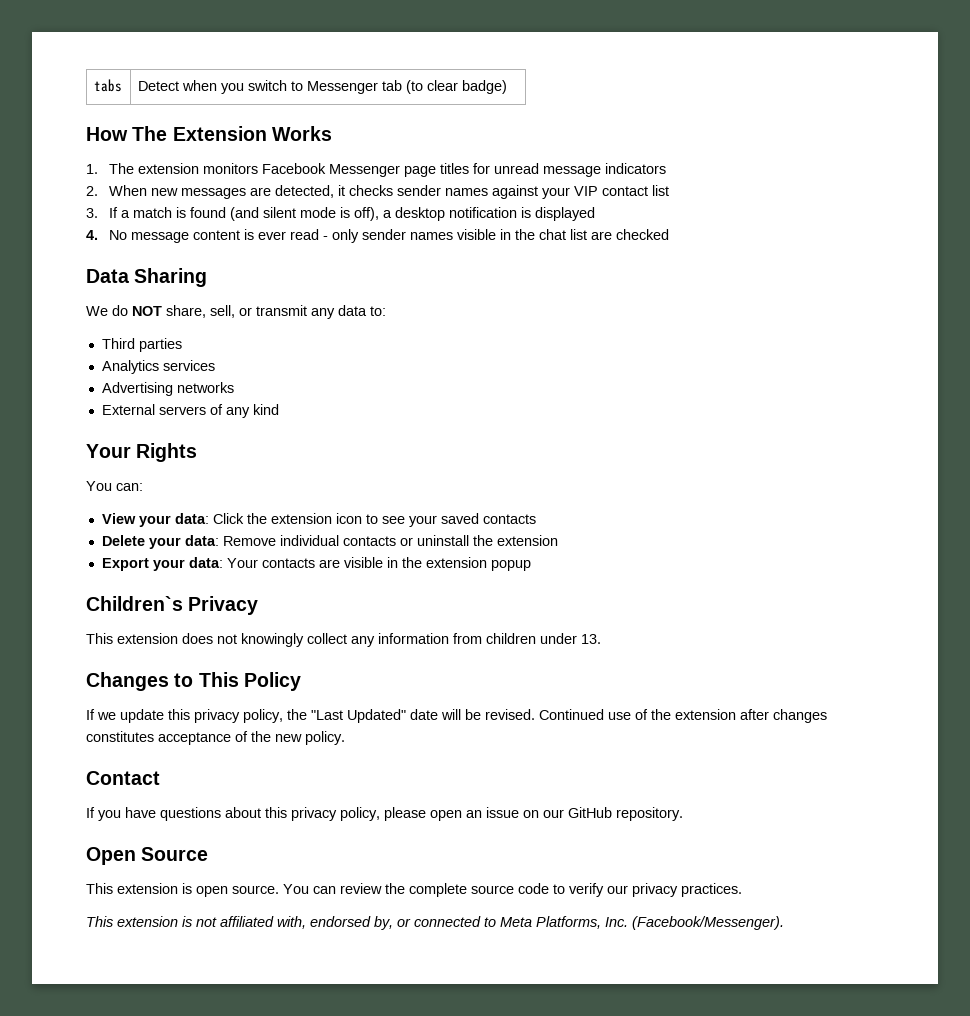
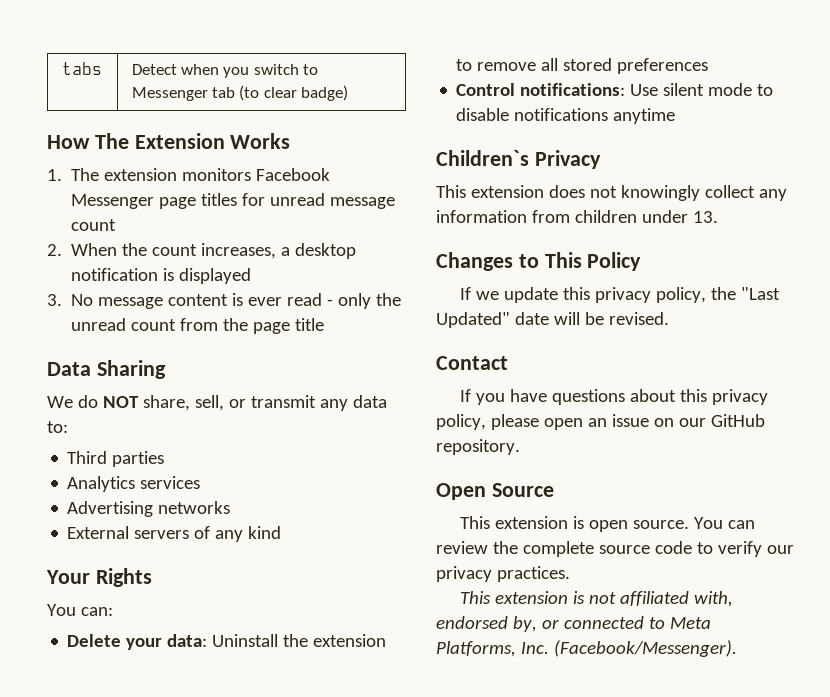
- 1. The extension monitors Facebook Messenger page titles for unread message indicators
+ 1. The extension monitors Facebook Messenger page titles for unread message count
- 2. When new messages are detected, it checks sender names against your VIP contact list
- 3. If a match is found (and silent mode is off), a desktop notification is displayed
+ 2. When the count increases, a desktop notification is displayed
- 4. No message content is ever read - only sender names visible in the chat list are checked
+ 3. No message content is ever read - only the unread count from the page title
- View your data: Click the extension icon to see your saved contacts
- Delete your data: Remove individual contacts or uninstall the extension
- Export your data: Your contacts are visible in the extension popup
+ Delete your data: Uninstall the extension to remove all stored preferences
+ Control notifications: Use silent mode to disable notifications anytime
- Continued use of the extension after changes constitutes acceptance of the new policy.

